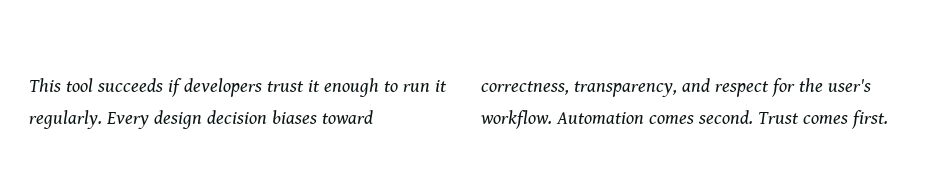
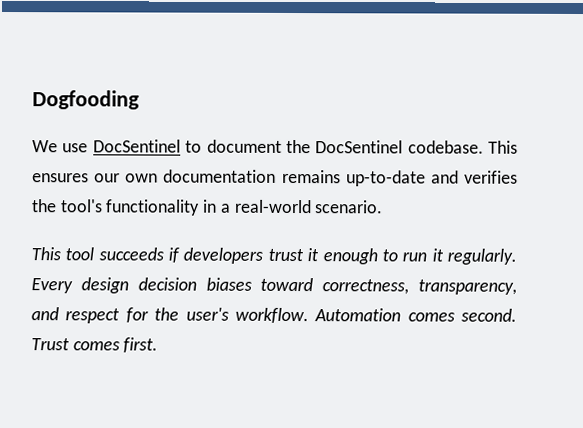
+ Dogfooding
+ We use DocSentinel to document the DocSentinel codebase. This ensures our own documentation remains up-to-date and verifies the tool's functionality in a real-world scenario.

